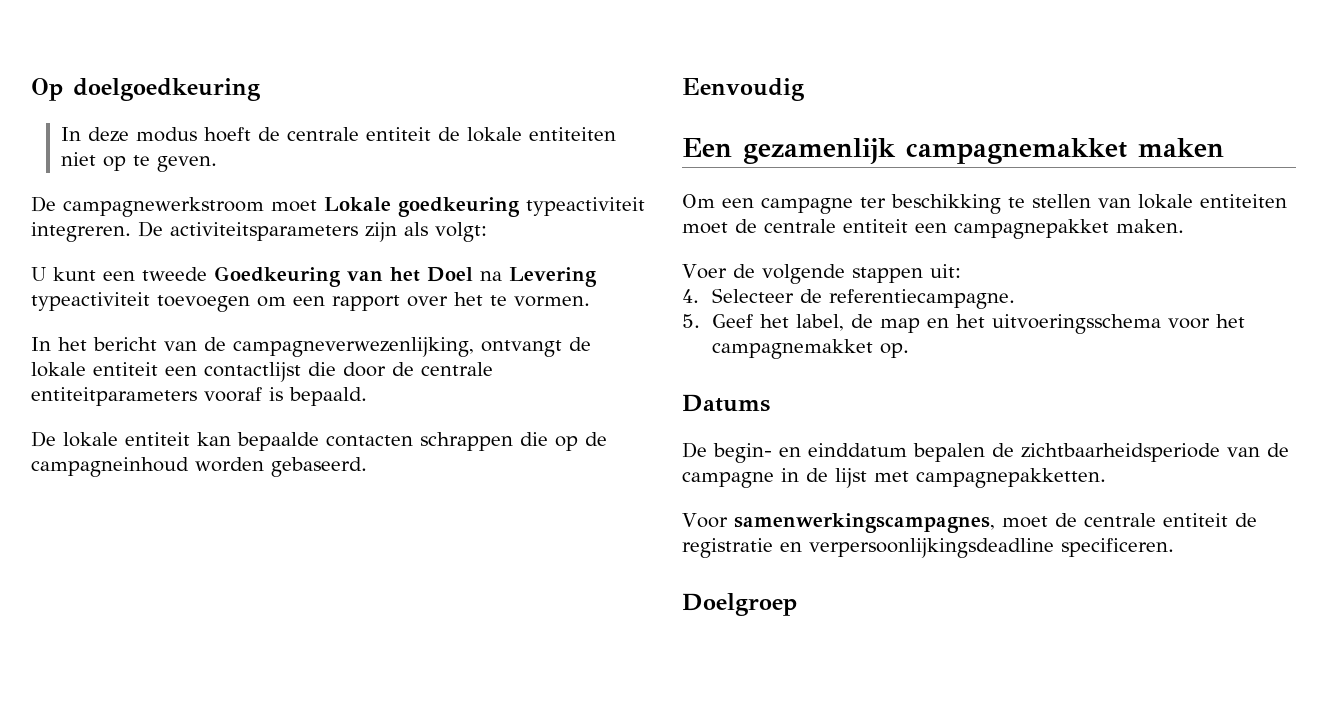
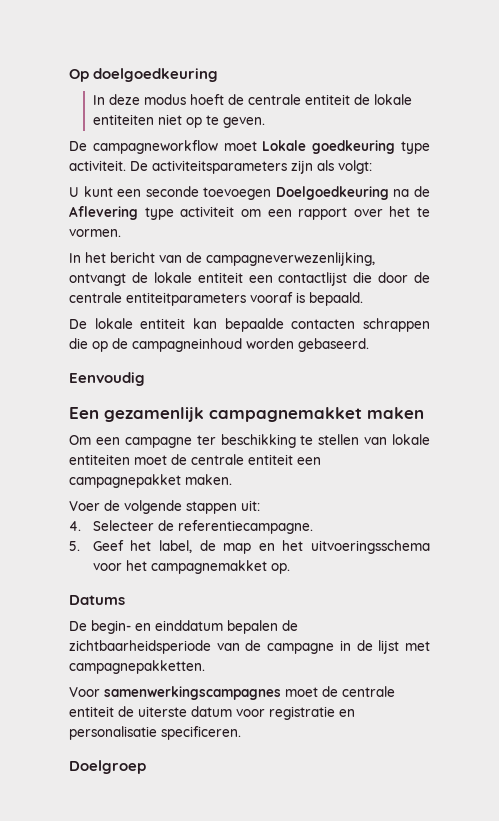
- De campagnewerkstroom moet Lokale goedkeuring typeactiviteit integreren.
+ De campagneworkflow moet Lokale goedkeuring type activiteit.
- U kunt een tweede Goedkeuring van het Doel na Levering typeactiviteit toevoegen om een rapport over het te vormen.
+ U kunt een seconde toevoegen Doelgoedkeuring na de Aflevering type activiteit om een rapport over het te vormen.
- Voor samenwerkingscampagnes, moet de centrale entiteit de registratie en verpersoonlijkingsdeadline specificeren.
+ Voor samenwerkingscampagnes moet de centrale entiteit de uiterste datum voor registratie en personalisatie specificeren.

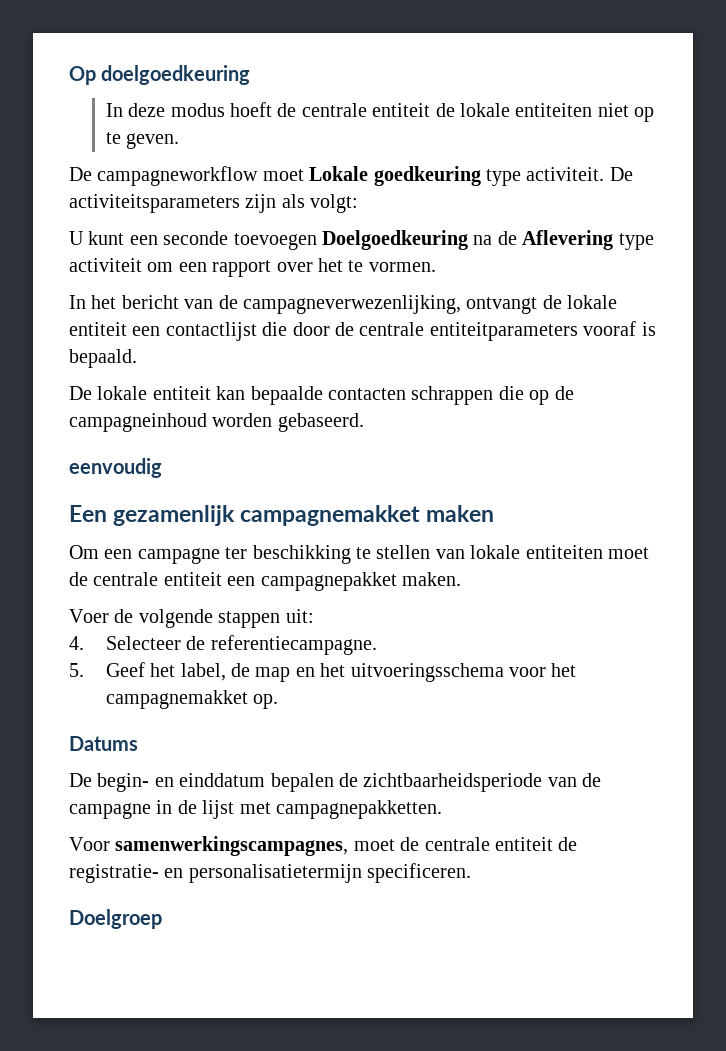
- Eenvoudig
+ eenvoudig
- Voor samenwerkingscampagnes moet de centrale entiteit de uiterste datum voor registratie en personalisatie specificeren.
+ Voor samenwerkingscampagnes, moet de centrale entiteit de registratie- en personalisatietermijn specificeren.

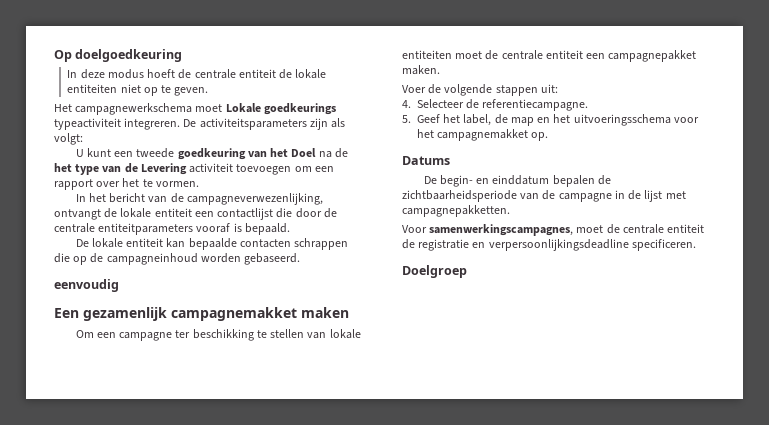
- De campagneworkflow moet Lokale goedkeuring type activiteit.
+ Het campagnewerkschema moet Lokale goedkeurings typeactiviteit integreren.
- U kunt een seconde toevoegen Doelgoedkeuring na de Aflevering type activiteit om een rapport over het te vormen.
+ U kunt een tweede goedkeuring van het Doel na de het type van de Levering activiteit toevoegen om een rapport over het te vormen.
- Voor samenwerkingscampagnes, moet de centrale entiteit de registratie- en personalisatietermijn specificeren.
+ Voor samenwerkingscampagnes, moet de centrale entiteit de registratie en verpersoonlijkingsdeadline specificeren.

